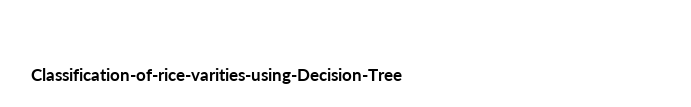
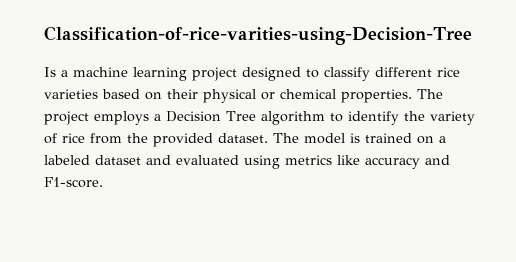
+ Is a machine learning project designed to classify different rice varieties based on their physical or chemical properties. The project employs a Decision Tree algorithm to identify the variety of rice from the provided dataset. The model is trained on a labeled dataset and evaluated using metrics like accuracy and F1-score.

